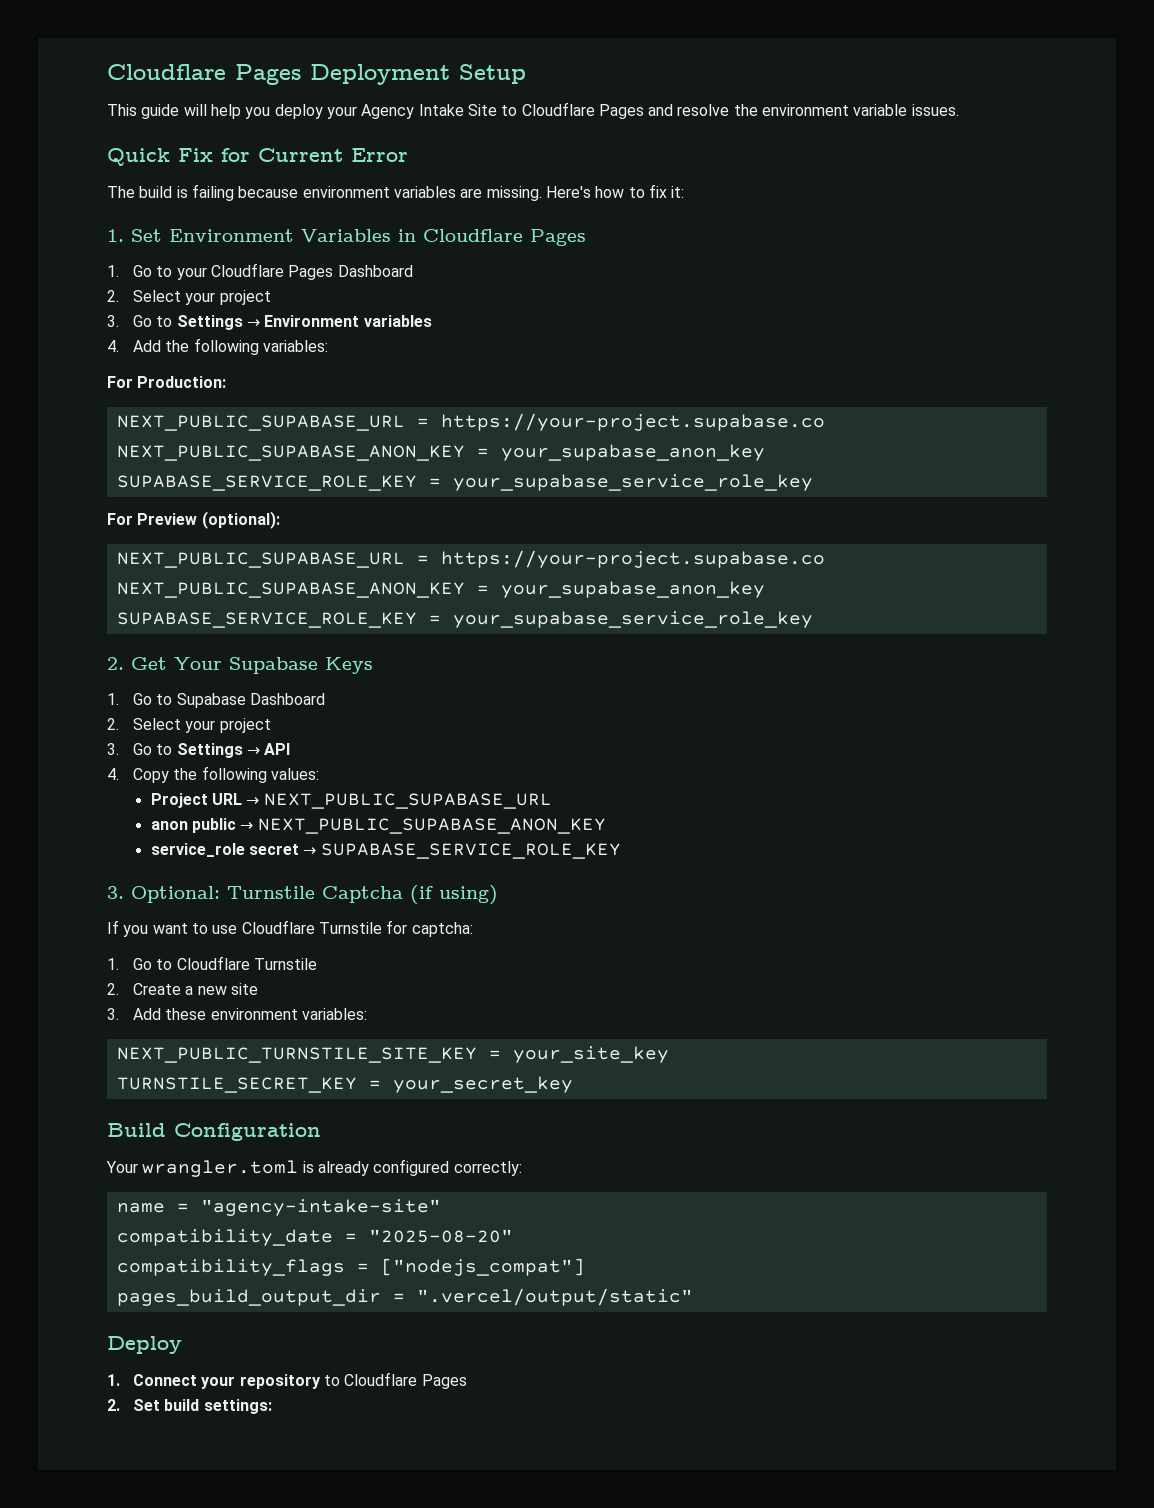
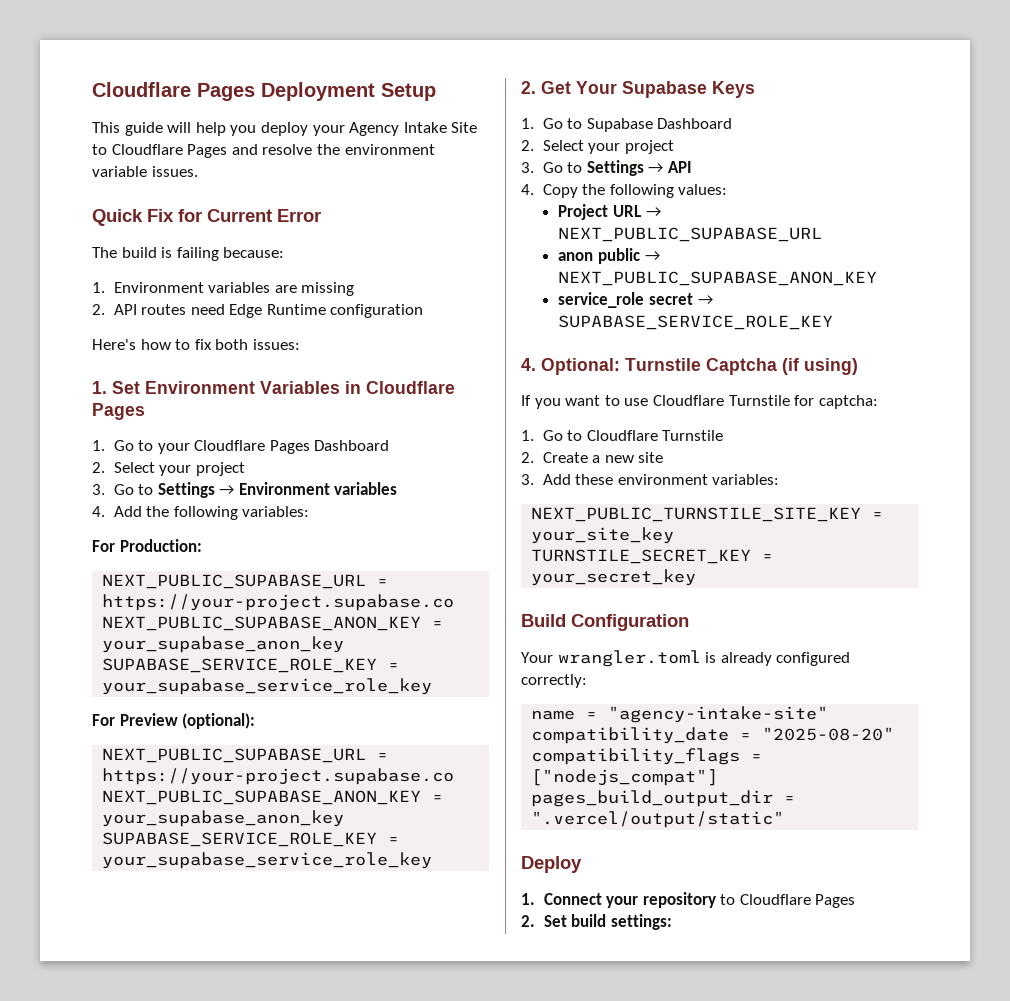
- The build is failing because environment variables are missing. Here's how to fix it:
+ The build is failing because:
+ 1. Environment variables are missing
+ 2. API routes need Edge Runtime configuration
+ Here's how to fix both issues:
- 3. Optional: Turnstile Captcha (if using)
+ 4. Optional: Turnstile Captcha (if using)

